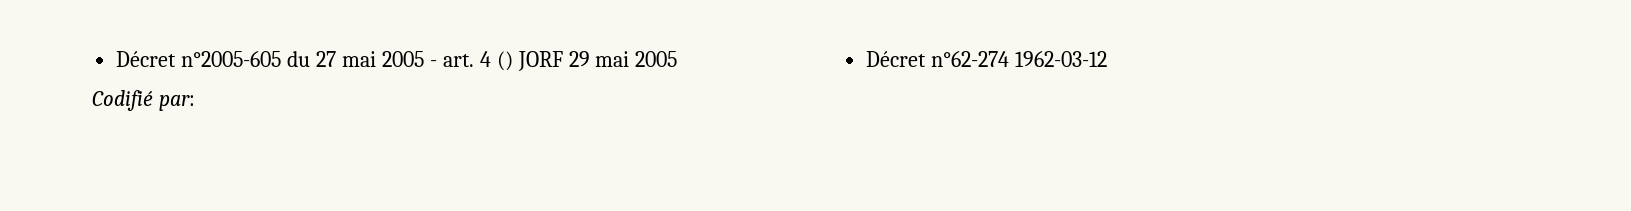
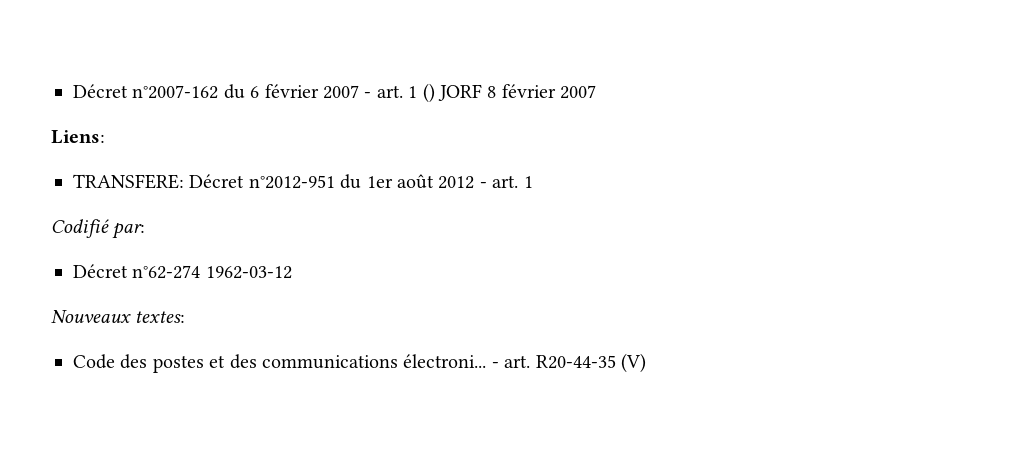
- Décret n°2005-605 du 27 mai 2005 - art. 4 () JORF 29 mai 2005
+ Décret n°2007-162 du 6 février 2007 - art. 1 () JORF 8 février 2007
+ Liens:
+ TRANSFERE: Décret n°2012-951 du 1er août 2012 - art. 1
+ Nouveaux textes:
+ Code des postes et des communications électroni... - art. R20-44-35 (V)

